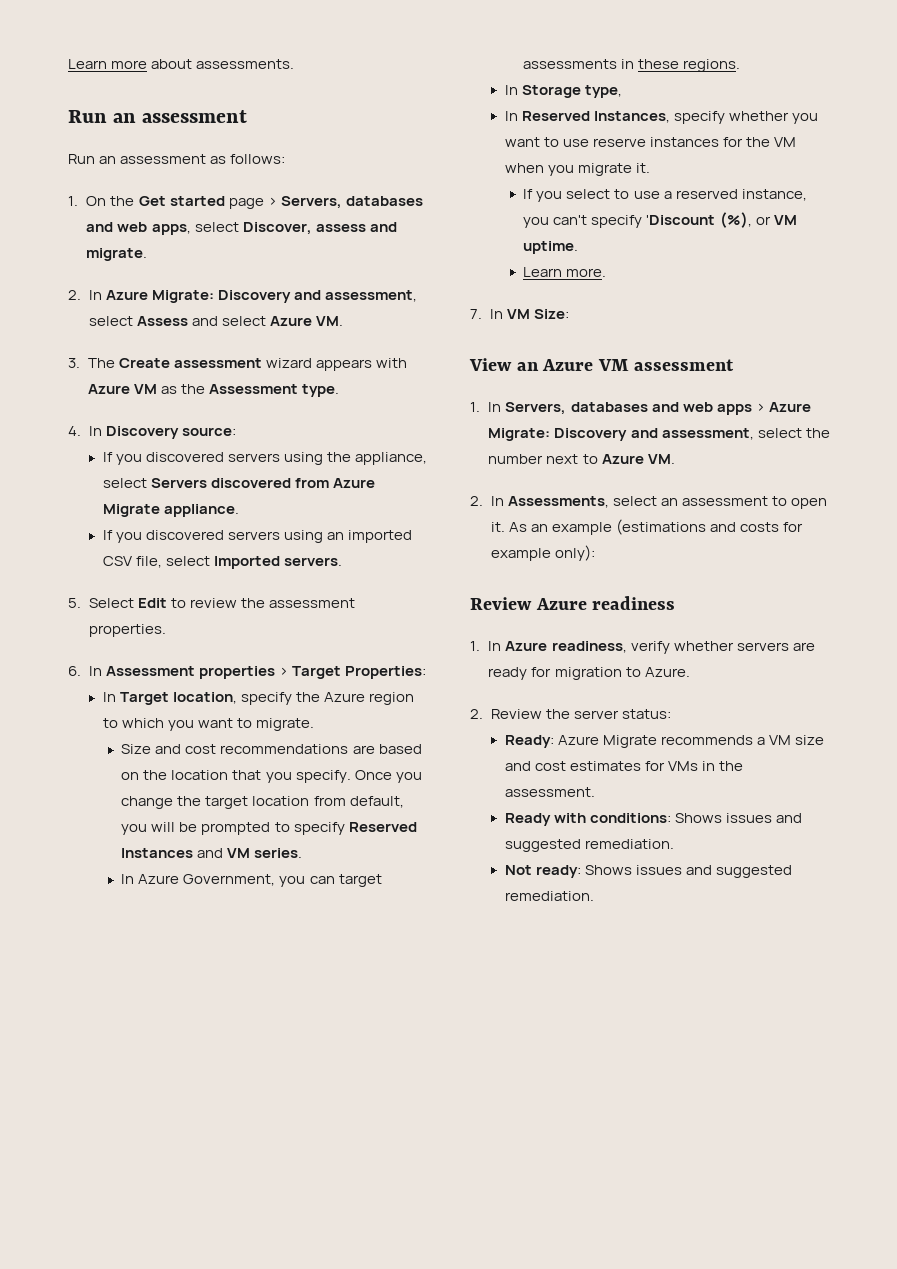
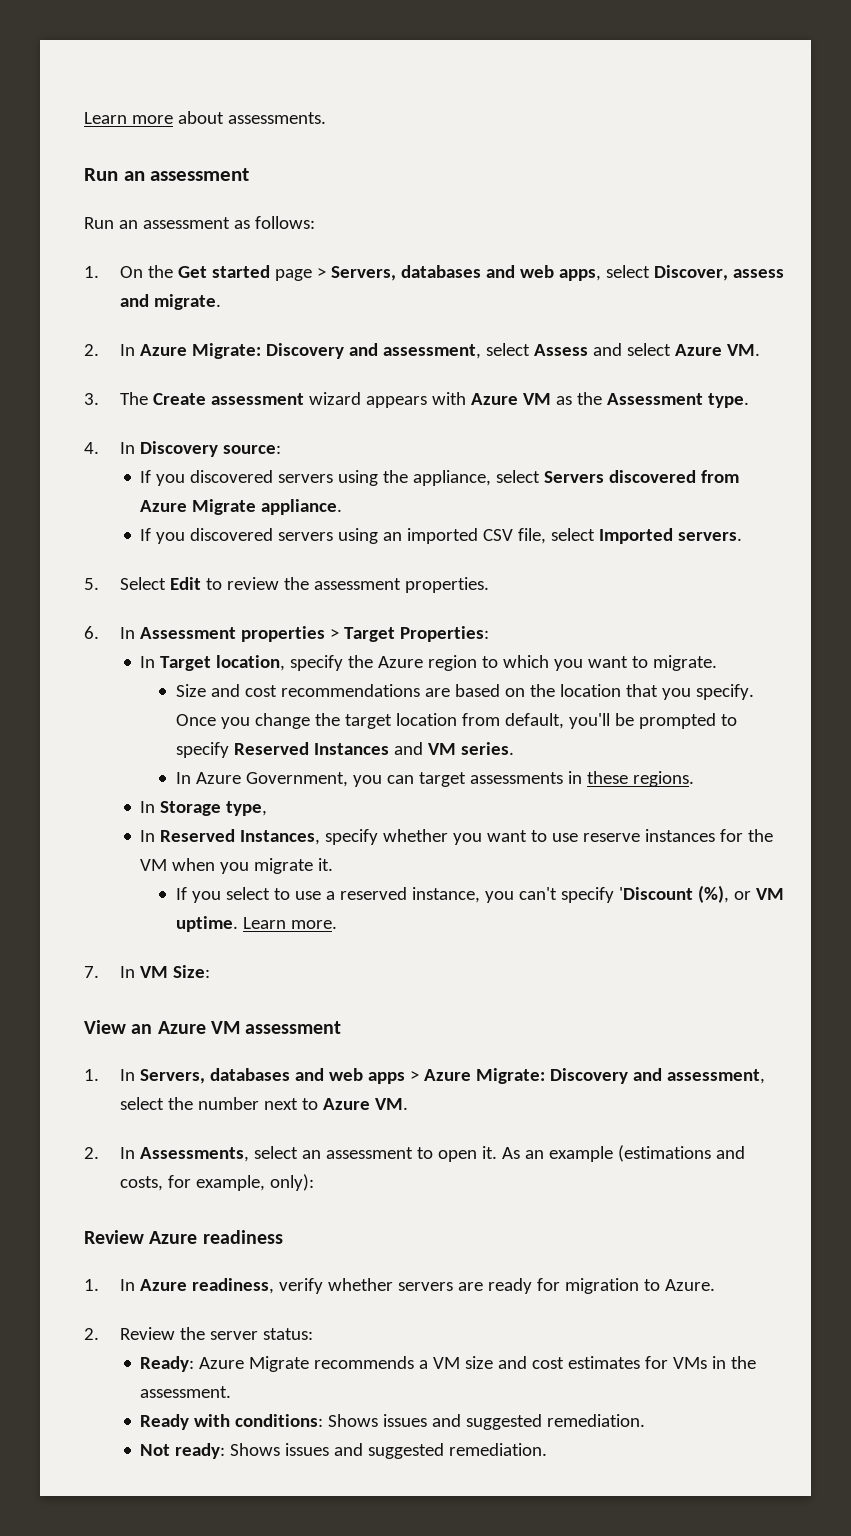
- Once you change the target location from default, you will be prompted to specify Reserved Instances and VM series.
+ Once you change the target location from default, you'll be prompted to specify Reserved Instances and VM series.
- If you select to use a reserved instance, you can't specify 'Discount (%), or VM uptime.
- Learn more.
+ If you select to use a reserved instance, you can't specify 'Discount (%), or VM uptime. Learn more.
- As an example (estimations and costs for example only):
+ As an example (estimations and costs, for example, only):

